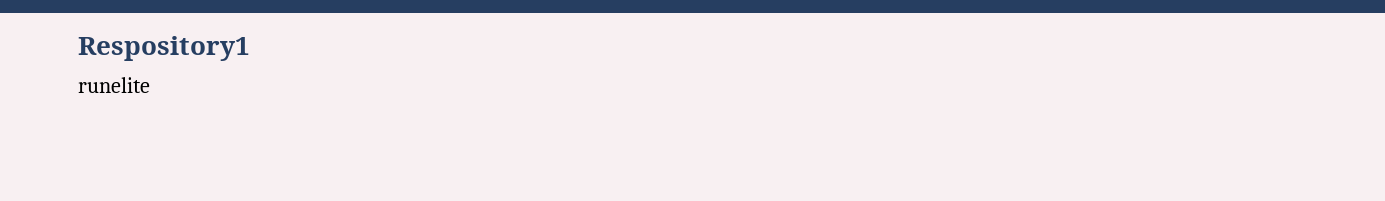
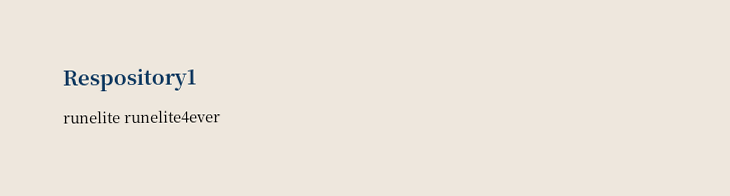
- runelite
+ runelite runelite4ever

